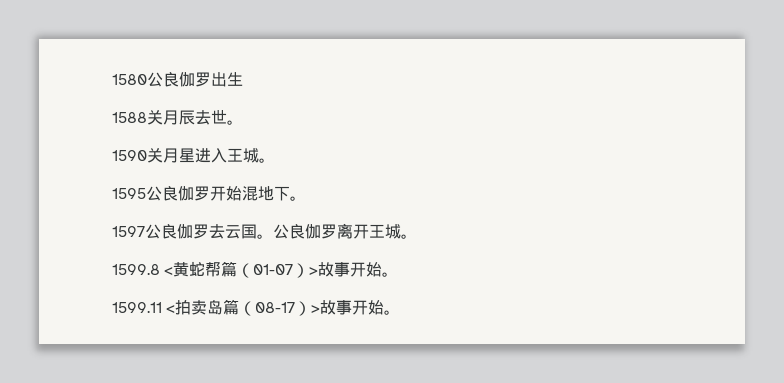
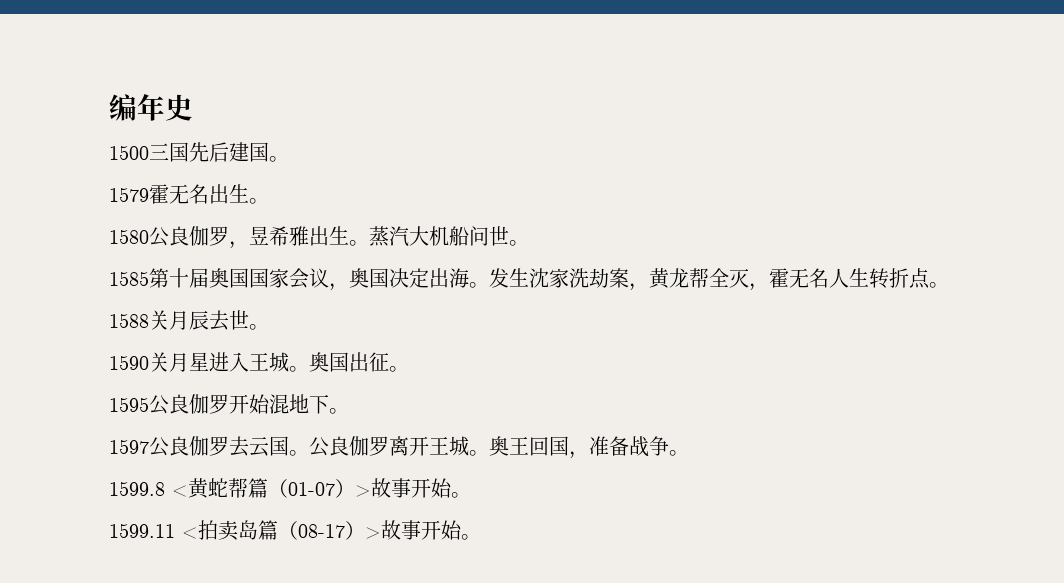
+ 编年史
+ 1500三国先后建国。
+ 1579霍无名出生。
- 1580公良伽罗出生
+ 1580公良伽罗，昱希雅出生。蒸汽大机船问世。
+ 1585第十届奥国国家会议，奥国决定出海。发生沈家洗劫案，黄龙帮全灭，霍无名人生转折点。
+ 奥国出征。
+ 奥王回国，准备战争。

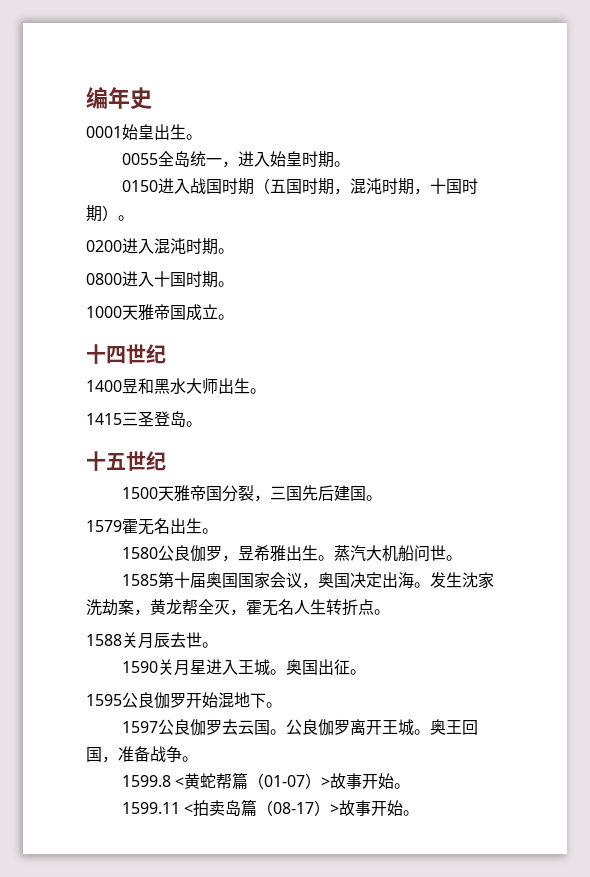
- 1500三国先后建国。
+ 0001始皇出生。
+ 0055全岛统一，进入始皇时期。
+ 0150进入战国时期（五国时期，混沌时期，十国时期）。
+ 0200进入混沌时期。
+ 0800进入十国时期。
+ 1000天雅帝国成立。
+ 十四世纪
+ 1400昱和黑水大师出生。
+ 1415三圣登岛。
+ 十五世纪
+ 1500天雅帝国分裂，三国先后建国。

